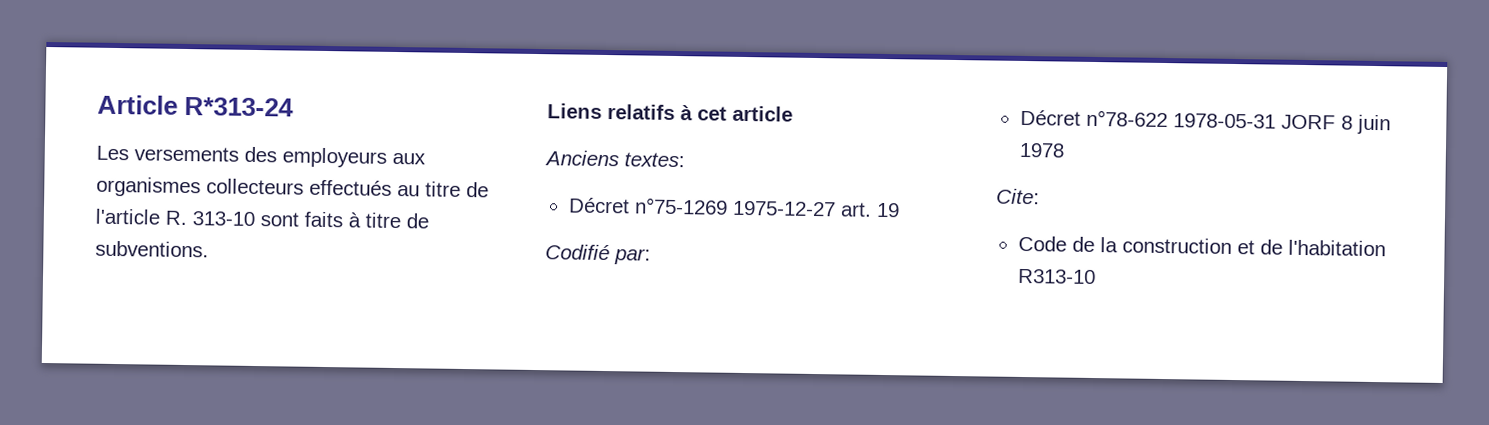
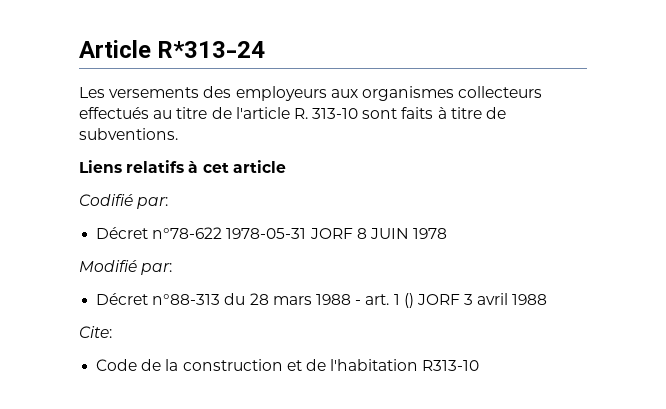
- Anciens textes:
- Décret n°75-1269 1975-12-27 art. 19
- Décret n°78-622 1978-05-31 JORF 8 juin 1978
+ Décret n°78-622 1978-05-31 JORF 8 JUIN 1978
+ Modifié par:
+ Décret n°88-313 du 28 mars 1988 - art. 1 () JORF 3 avril 1988

